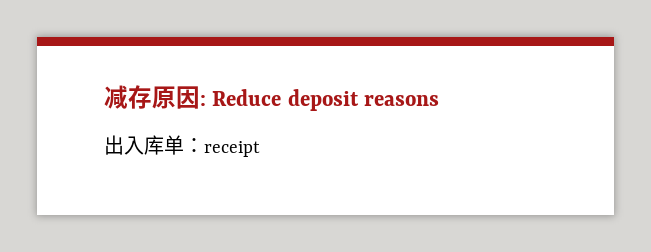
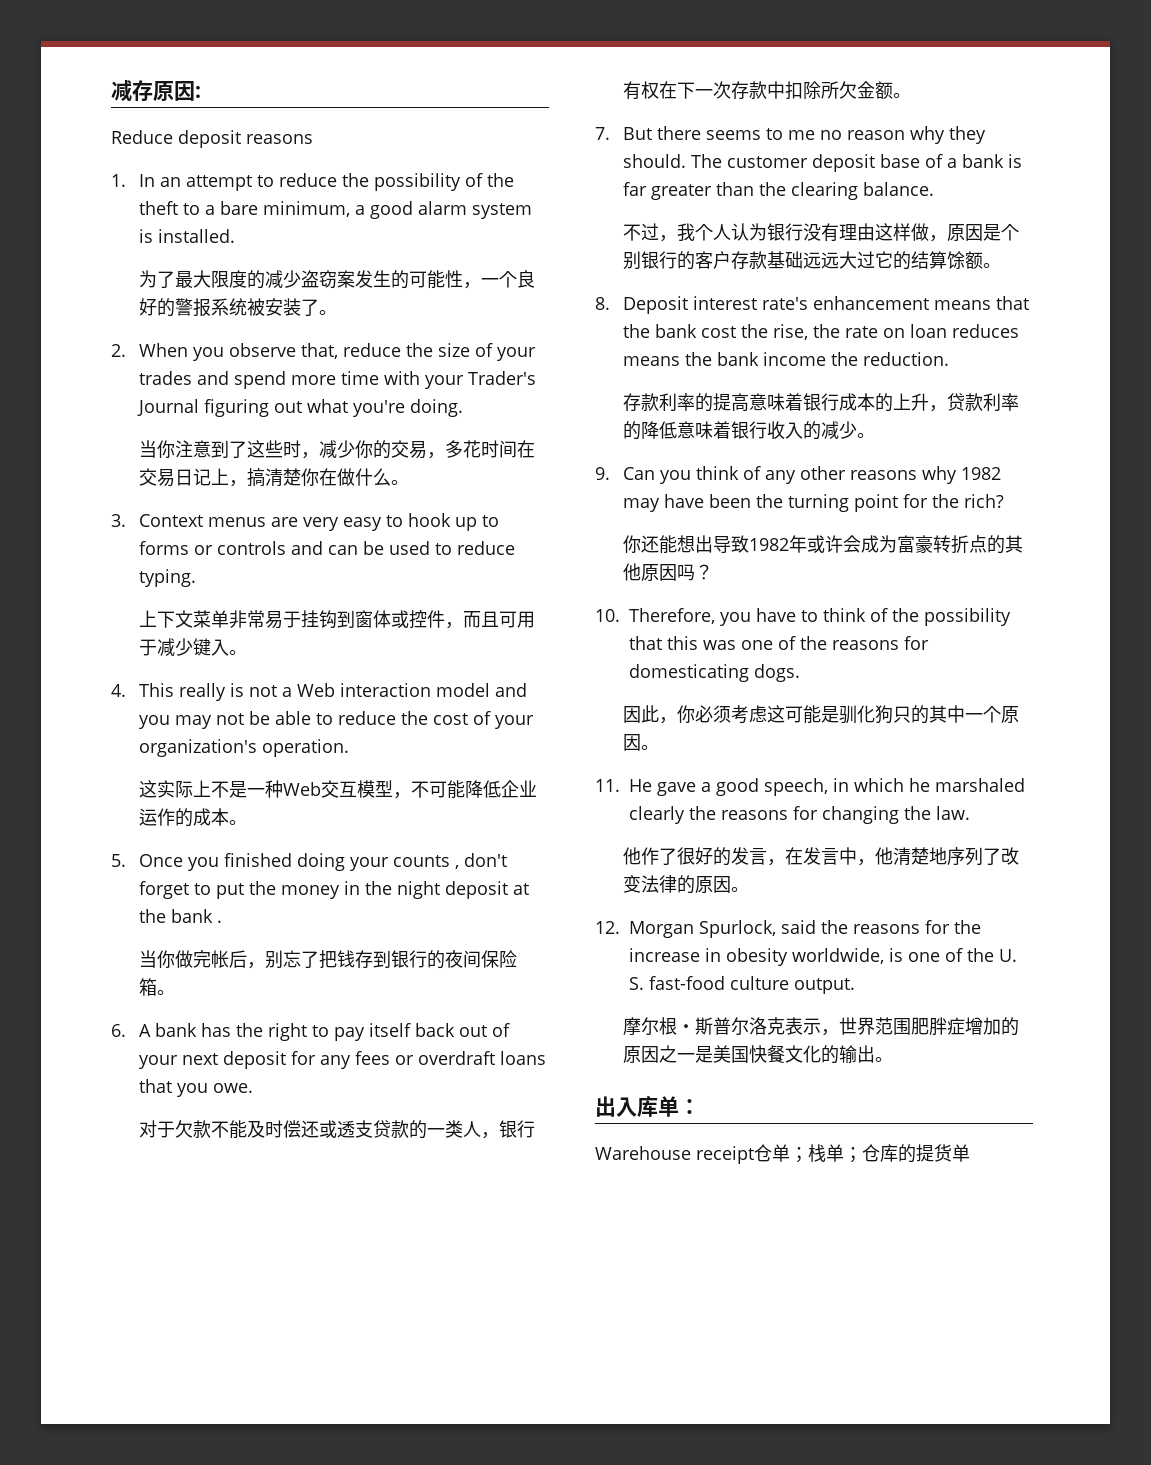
- 减存原因: Reduce deposit reasons
+ 减存原因:
+ Reduce deposit reasons
- 出入库单：receipt
+ 1. In an attempt to reduce the possibility of the theft to a bare minimum, a good alarm system is installed.
+ 为了最大限度的减少盗窃案发生的可能性，一个良好的警报系统被安装了。
+ 2. When you observe that, reduce the size of your trades and spend more time with your Trader's Journal figuring out what you're doing.
+ 当你注意到了这些时，减少你的交易，多花时间在交易日记上，搞清楚你在做什么。
+ 3. Context menus are very easy to hook up to forms or controls and can be used to reduce typing.
+ 上下文菜单非常易于挂钩到窗体或控件，而且可用于减少键入。
+ 4. This really is not a Web interaction model and you may not be able to reduce the cost of your organization's operation.
+ 这实际上不是一种Web交互模型，不可能降低企业运作的成本。
+ 5. Once you finished doing your counts , don't forget to put the money in the night deposit at the bank .
+ 当你做完帐后，别忘了把钱存到银行的夜间保险箱。
+ 6. A bank has the right to pay itself back out of your next deposit for any fees or overdraft loans that you owe.
+ 对于欠款不能及时偿还或透支贷款的一类人，银行有权在下一次存款中扣除所欠金额。
+ 7. But there seems to me no reason why they should. The customer deposit base of a bank is far greater than the clearing balance.
+ 不过，我个人认为银行没有理由这样做，原因是个别银行的客户存款基础远远大过它的结算馀额。
+ 8. Deposit interest rate's enhancement means that the bank cost the rise, the rate on loan reduces means the bank income the reduction.
+ 存款利率的提高意味着银行成本的上升，贷款利率的降低意味着银行收入的减少。
+ 9. Can you think of any other reasons why 1982 may have been the turning point for the rich?
+ 你还能想出导致1982年或许会成为富豪转折点的其他原因吗？
+ 10. Therefore, you have to think of the possibility that this was one of the reasons for domesticating dogs.
+ 因此，你必须考虑这可能是驯化狗只的其中一个原因。
+ 11. He gave a good speech, in which he marshaled clearly the reasons for changing the law.
+ 他作了很好的发言，在发言中，他清楚地序列了改变法律的原因。
+ 12. Morgan Spurlock, said the reasons for the increase in obesity worldwide, is one of the U. S. fast-food culture output.
+ 摩尔根‧斯普尔洛克表示，世界范围肥胖症增加的原因之一是美国快餐文化的输出。
+ 出入库单：
+ Warehouse receipt仓单；栈单；仓库的提货单

